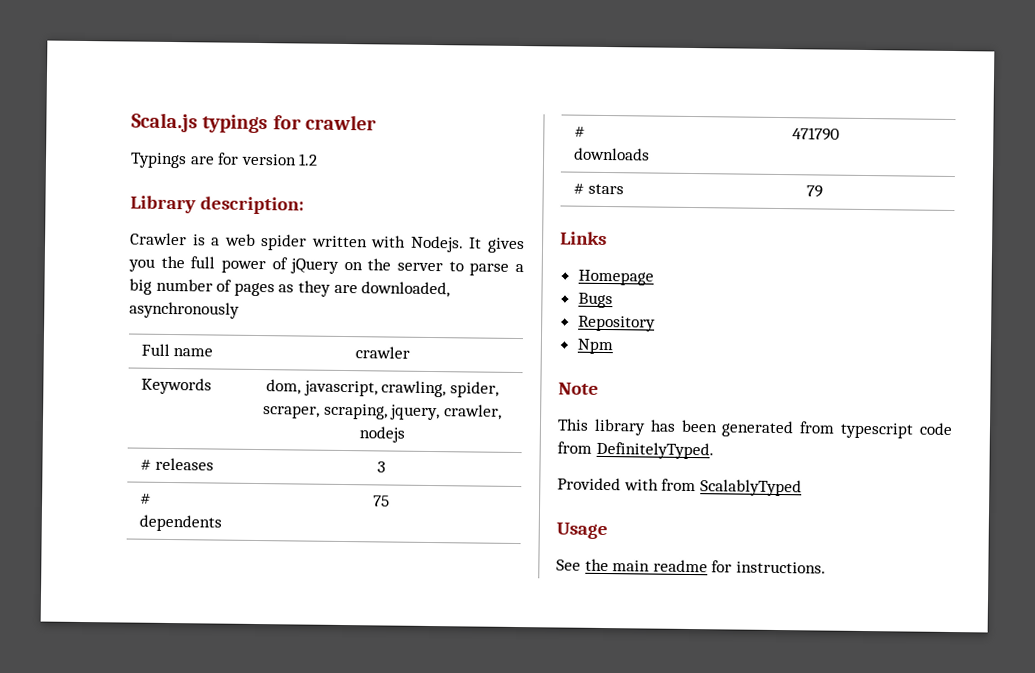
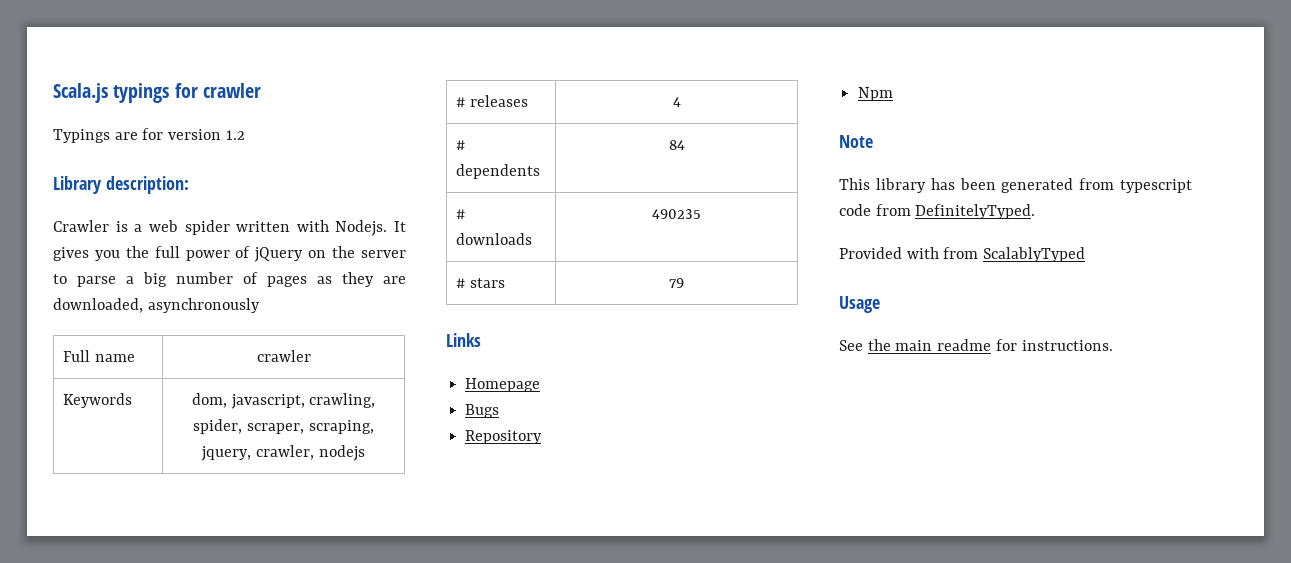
- # releases | 3
+ # releases | 4
- # dependents | 75
+ # dependents | 84
- # downloads | 471790
+ # downloads | 490235

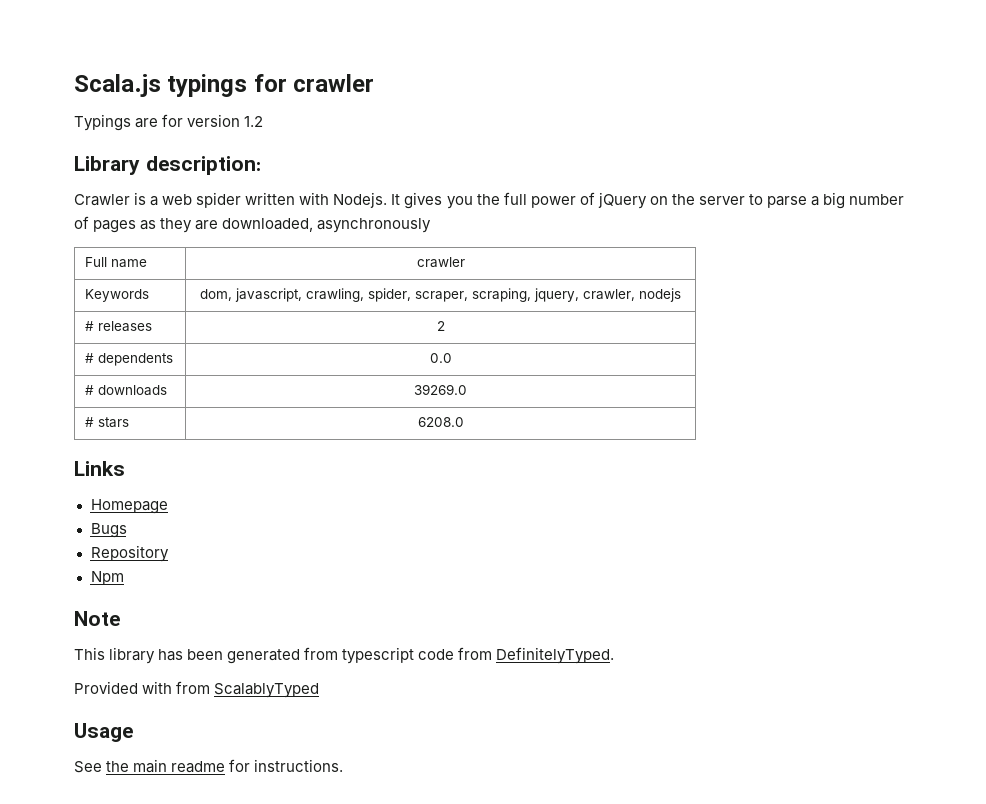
- # releases | 4
+ # releases | 2
- # dependents | 84
+ # dependents | 0.0
- # downloads | 490235
+ # downloads | 39269.0
- # stars | 79
+ # stars | 6208.0

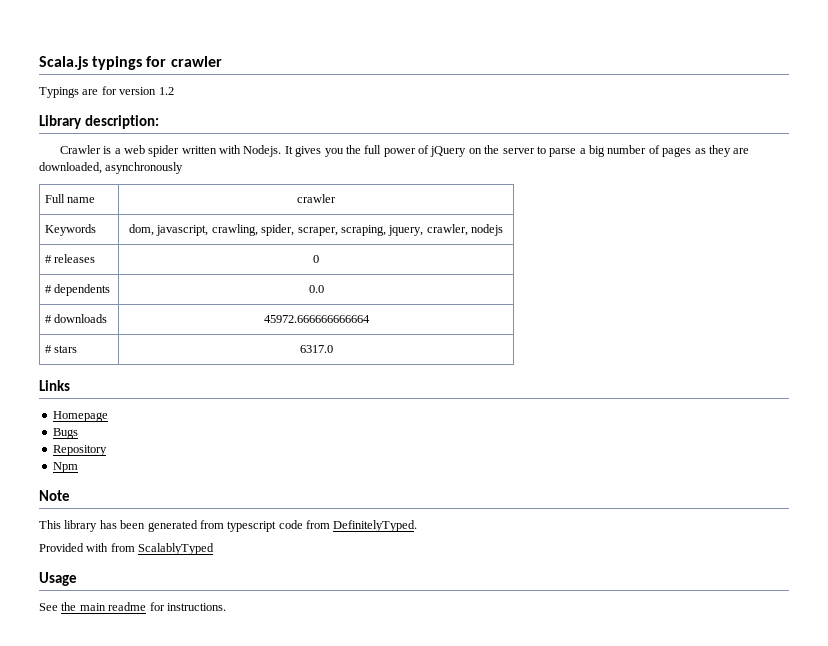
- # releases | 2
+ # releases | 0
- # downloads | 39269.0
+ # downloads | 45972.666666666664
- # stars | 6208.0
+ # stars | 6317.0

